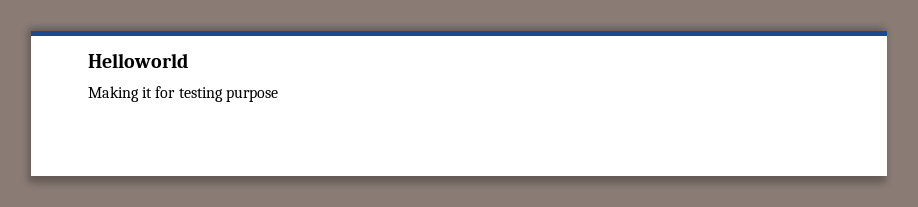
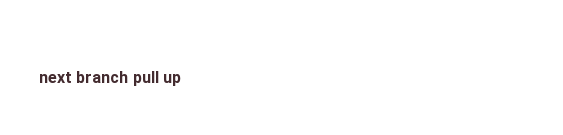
- Helloworld
- Making it for testing purpose
+ next branch pull up

